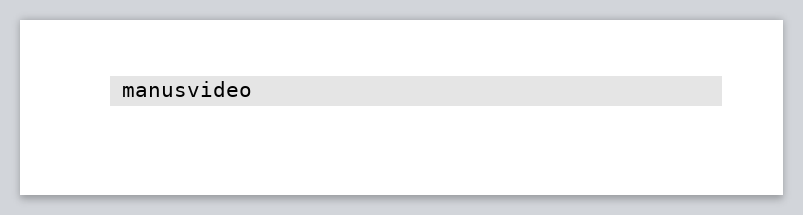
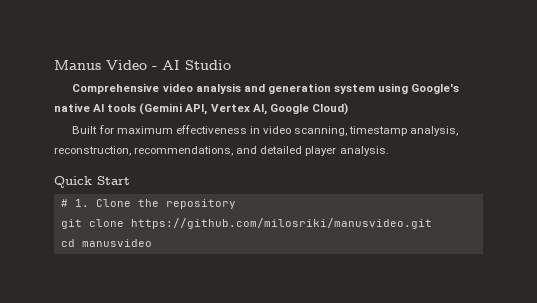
- manusvideo
+ Manus Video - AI Studio
+ Comprehensive video analysis and generation system using Google's native AI tools (Gemini API, Vertex AI, Google Cloud)
+ Built for maximum effectiveness in video scanning, timestamp analysis, reconstruction, recommendations, and detailed player analysis.
+ Quick Start
+ # 1. Clone the repository
+ git clone https://github.com/milosriki/manusvideo.git
+ cd manusvideo

